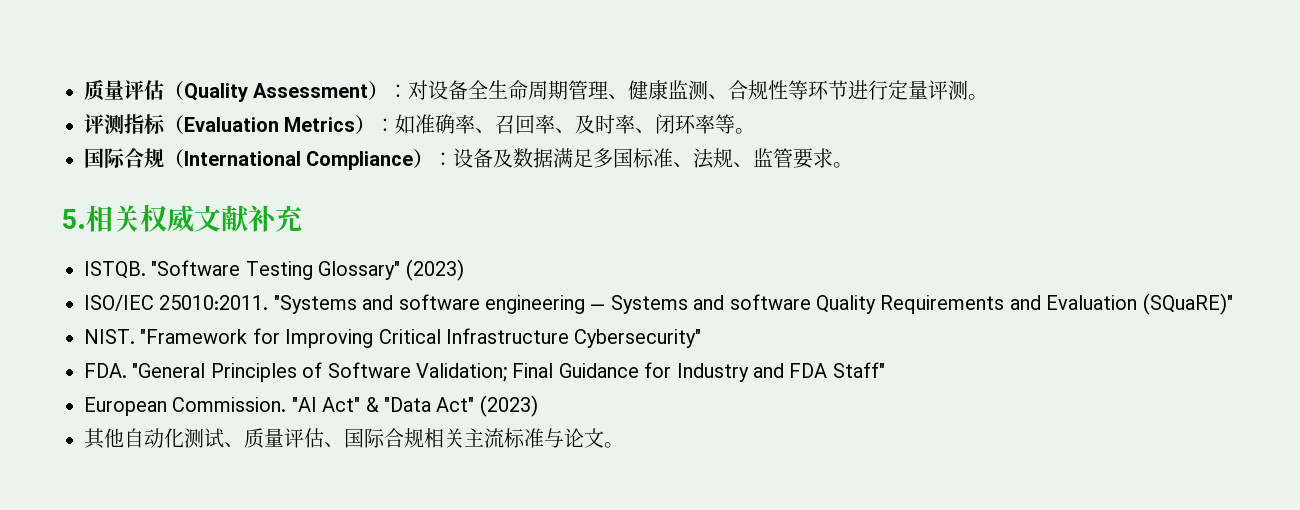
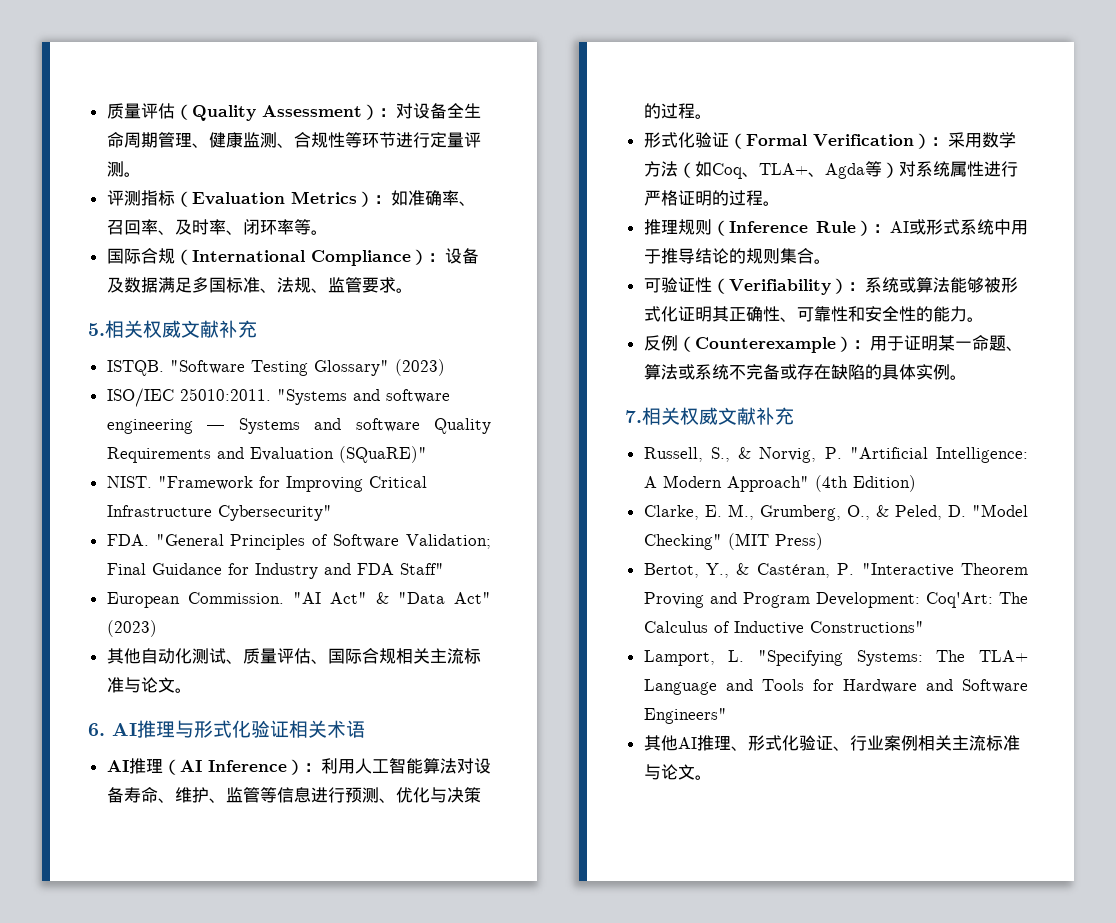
+ 6. AI推理与形式化验证相关术语
+ AI推理（AI Inference）：利用人工智能算法对设备寿命、维护、监管等信息进行预测、优化与决策的过程。
+ 形式化验证（Formal Verification）：采用数学方法（如Coq、TLA+、Agda等）对系统属性进行严格证明的过程。
+ 推理规则（Inference Rule）：AI或形式系统中用于推导结论的规则集合。
+ 可验证性（Verifiability）：系统或算法能够被形式化证明其正确性、可靠性和安全性的能力。
+ 反例（Counterexample）：用于证明某一命题、算法或系统不完备或存在缺陷的具体实例。
+ 7.相关权威文献补充
+ Russell, S., & Norvig, P. "Artificial Intelligence: A Modern Approach" (4th Edition)
+ Clarke, E. M., Grumberg, O., & Peled, D. "Model Checking" (MIT Press)
+ Bertot, Y., & Castéran, P. "Interactive Theorem Proving and Program Development: Coq'Art: The Calculus of Inductive Constructions"
+ Lamport, L. "Specifying Systems: The TLA+ Language and Tools for Hardware and Software Engineers"
+ 其他AI推理、形式化验证、行业案例相关主流标准与论文。

